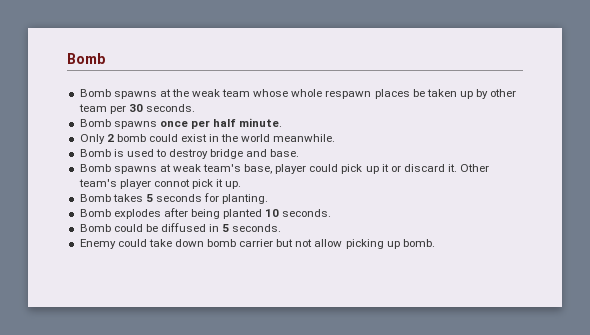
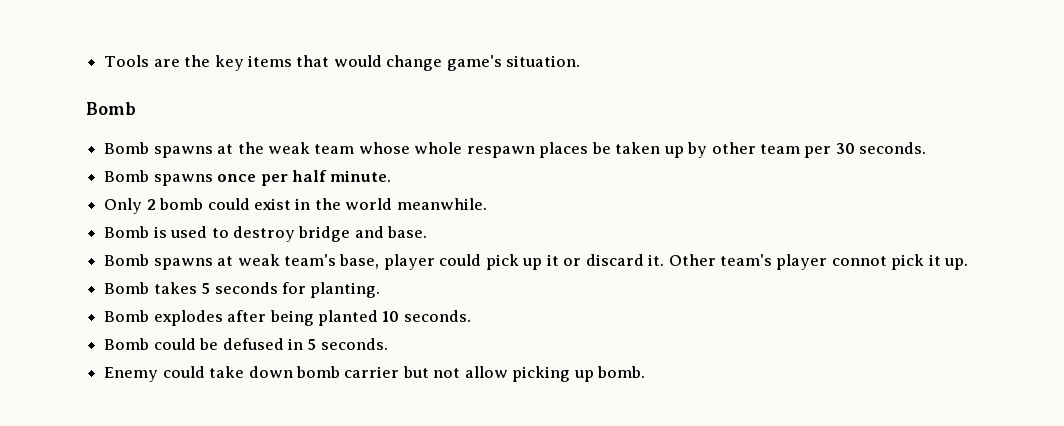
+ Tools are the key items that would change game's situation.
- Bomb could be diffused in 5 seconds.
+ Bomb could be defused in 5 seconds.

